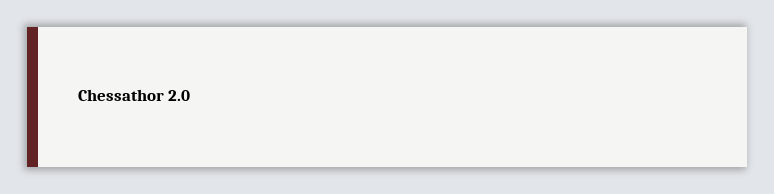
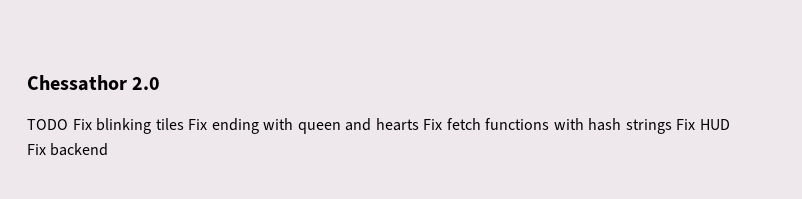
+ TODO Fix blinking tiles Fix ending with queen and hearts Fix fetch functions with hash strings Fix HUD Fix backend

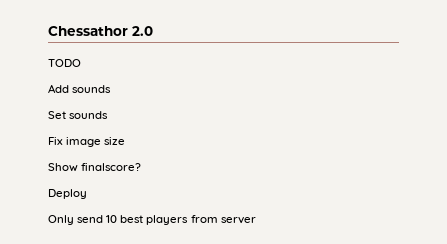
- TODO Fix blinking tiles Fix ending with queen and hearts Fix fetch functions with hash strings Fix HUD Fix backend
+ TODO
+ Add sounds
+ Set sounds
+ Fix image size
+ Show finalscore?
+ Deploy
+ Only send 10 best players from server

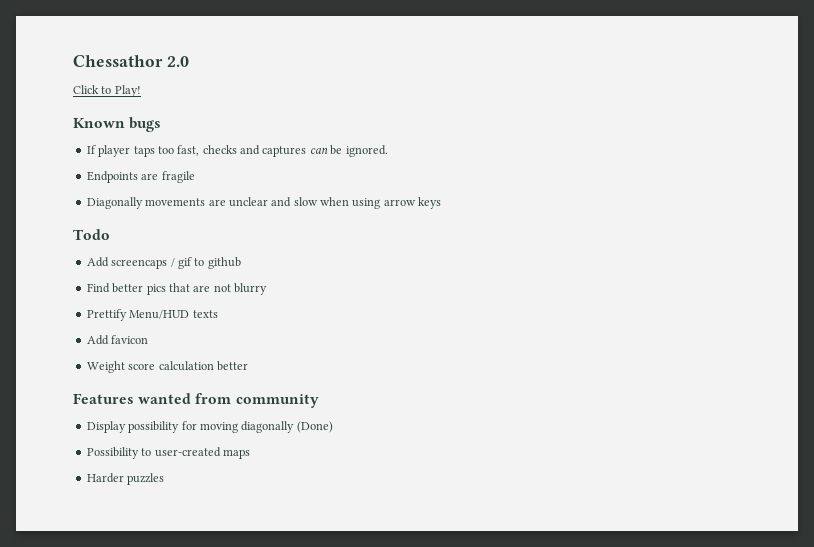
- TODO
- Add sounds
- Set sounds
- Fix image size
- Show finalscore?
- Deploy
- Only send 10 best players from server
+ Click to Play!
+ Known bugs
+ If player taps too fast, checks and captures can be ignored.
+ Endpoints are fragile
+ Diagonally movements are unclear and slow when using arrow keys
+ Todo
+ Add screencaps / gif to github
+ Find better pics that are not blurry
+ Prettify Menu/HUD texts
+ Add favicon
+ Weight score calculation better
+ Features wanted from community
+ Display possibility for moving diagonally (Done)
+ Possibility to user-created maps
+ Harder puzzles

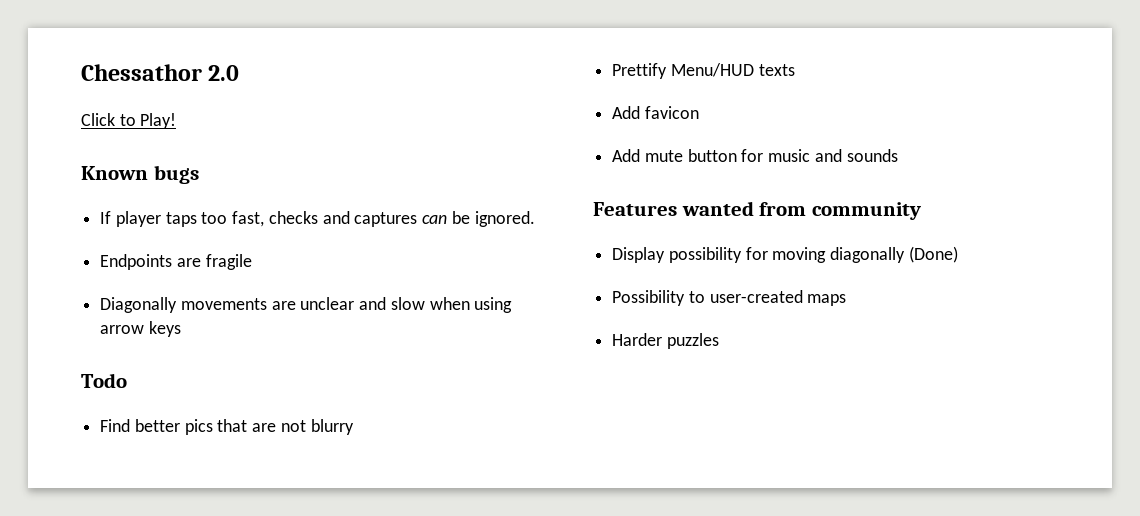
- Add screencaps / gif to github
- Weight score calculation better
+ Add mute button for music and sounds

